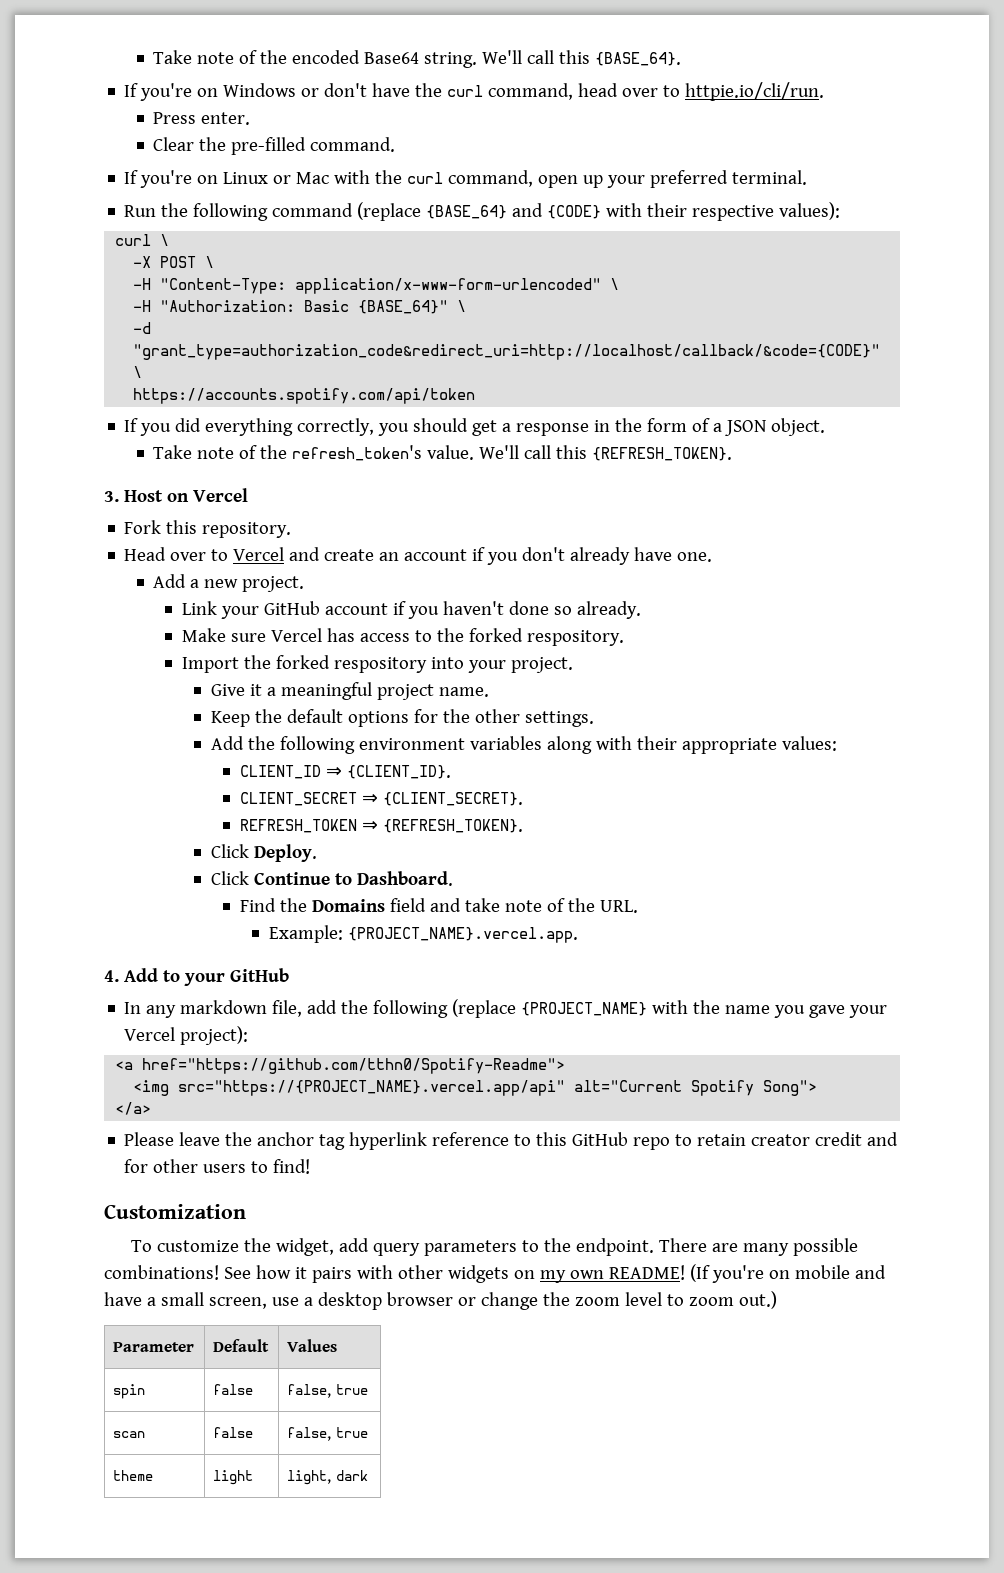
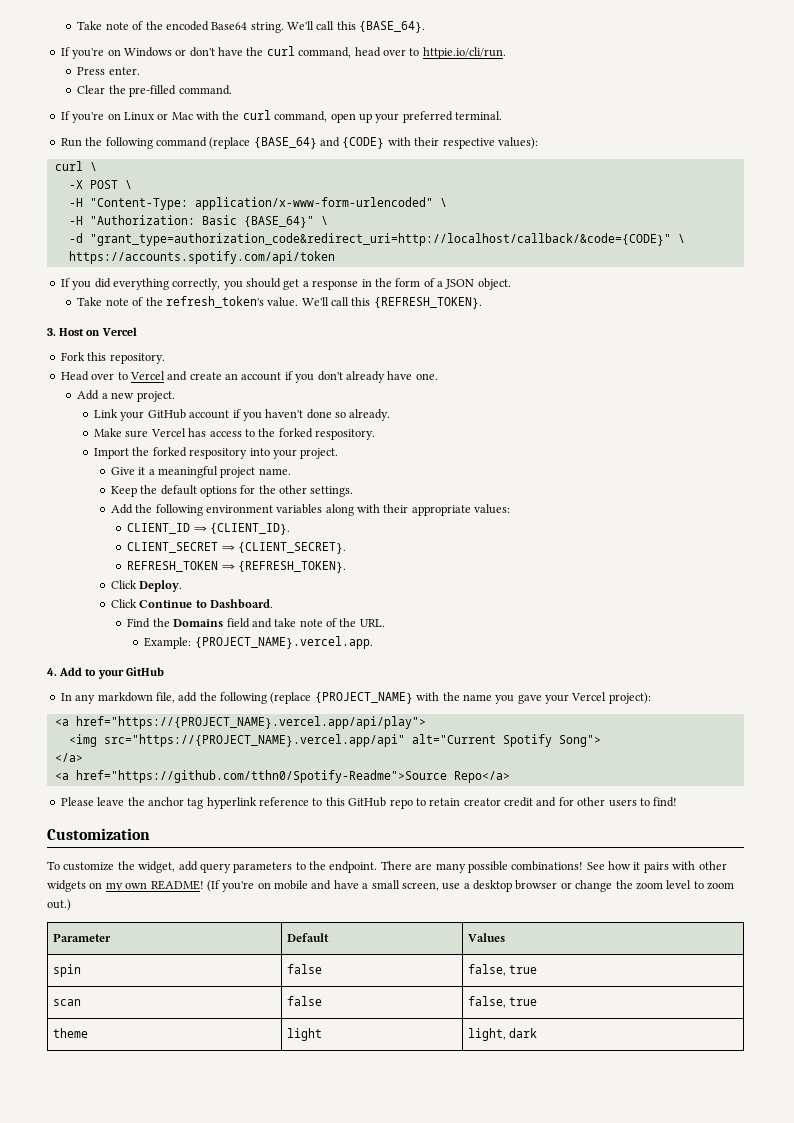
- <a href="https://github.com/tthn0/Spotify-Readme">
+ <a href="https://{PROJECT_NAME}.vercel.app/api/play">
+ <a href="https://github.com/tthn0/Spotify-Readme">Source Repo</a>

